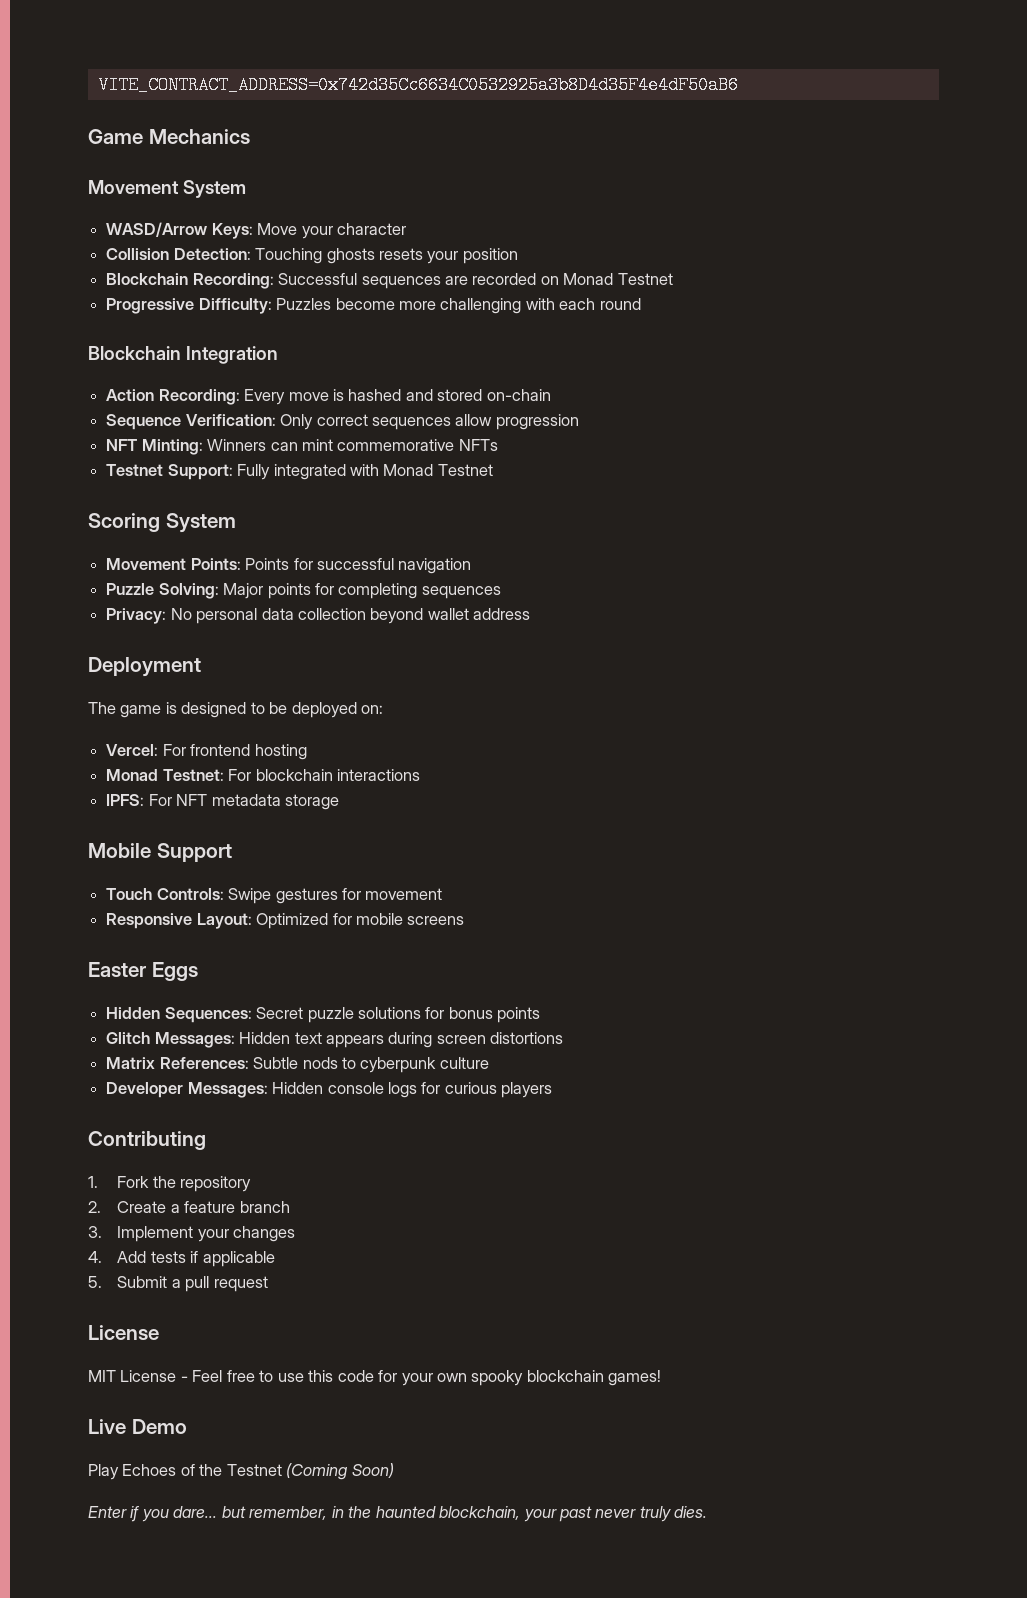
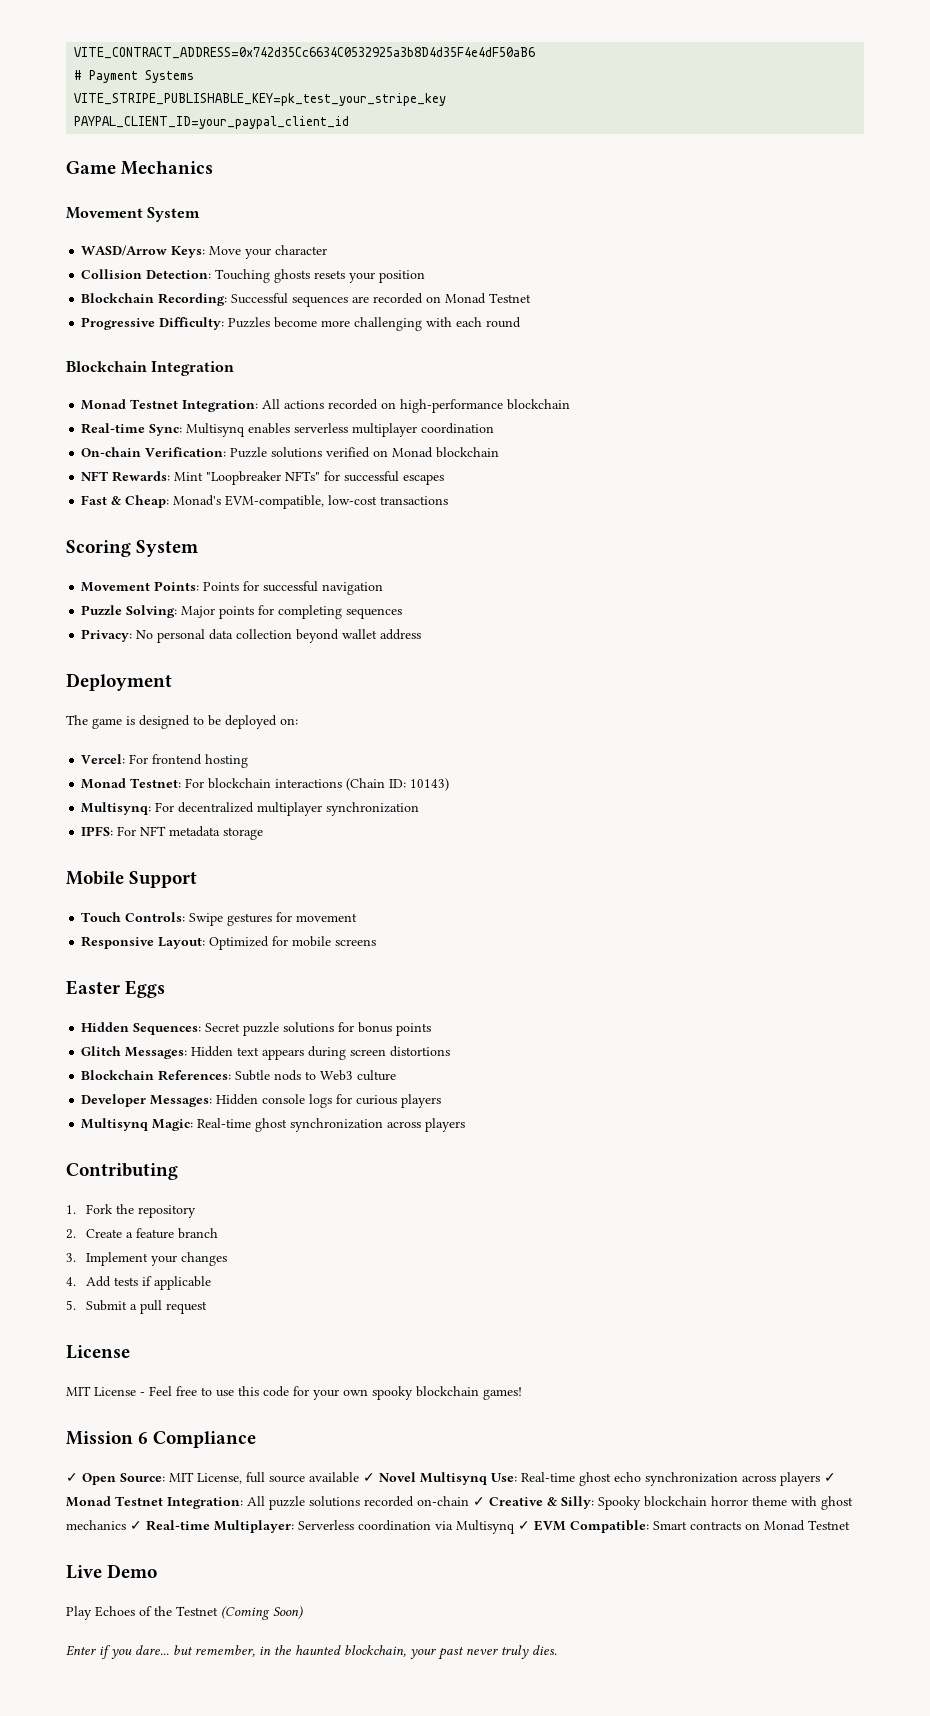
+ # Payment Systems
+ VITE_STRIPE_PUBLISHABLE_KEY=pk_test_your_stripe_key
+ PAYPAL_CLIENT_ID=your_paypal_client_id
- Action Recording: Every move is hashed and stored on-chain
- Sequence Verification: Only correct sequences allow progression
- NFT Minting: Winners can mint commemorative NFTs
- Testnet Support: Fully integrated with Monad Testnet
+ Monad Testnet Integration: All actions recorded on high-performance blockchain
+ Real-time Sync: Multisynq enables serverless multiplayer coordination
+ On-chain Verification: Puzzle solutions verified on Monad blockchain
+ NFT Rewards: Mint "Loopbreaker NFTs" for successful escapes
+ Fast & Cheap: Monad's EVM-compatible, low-cost transactions
- Monad Testnet: For blockchain interactions
+ Monad Testnet: For blockchain interactions (Chain ID: 10143)
+ Multisynq: For decentralized multiplayer synchronization
- Matrix References: Subtle nods to cyberpunk culture
+ Blockchain References: Subtle nods to Web3 culture
+ Multisynq Magic: Real-time ghost synchronization across players
+ Mission 6 Compliance
+ ✓ Open Source: MIT License, full source available ✓ Novel Multisynq Use: Real-time ghost echo synchronization across players ✓ Monad Testnet Integration: All puzzle solutions recorded on-chain ✓ Creative & Silly: Spooky blockchain horror theme with ghost mechanics ✓ Real-time Multiplayer: Serverless coordination via Multisynq ✓ EVM Compatible: Smart contracts on Monad Testnet

